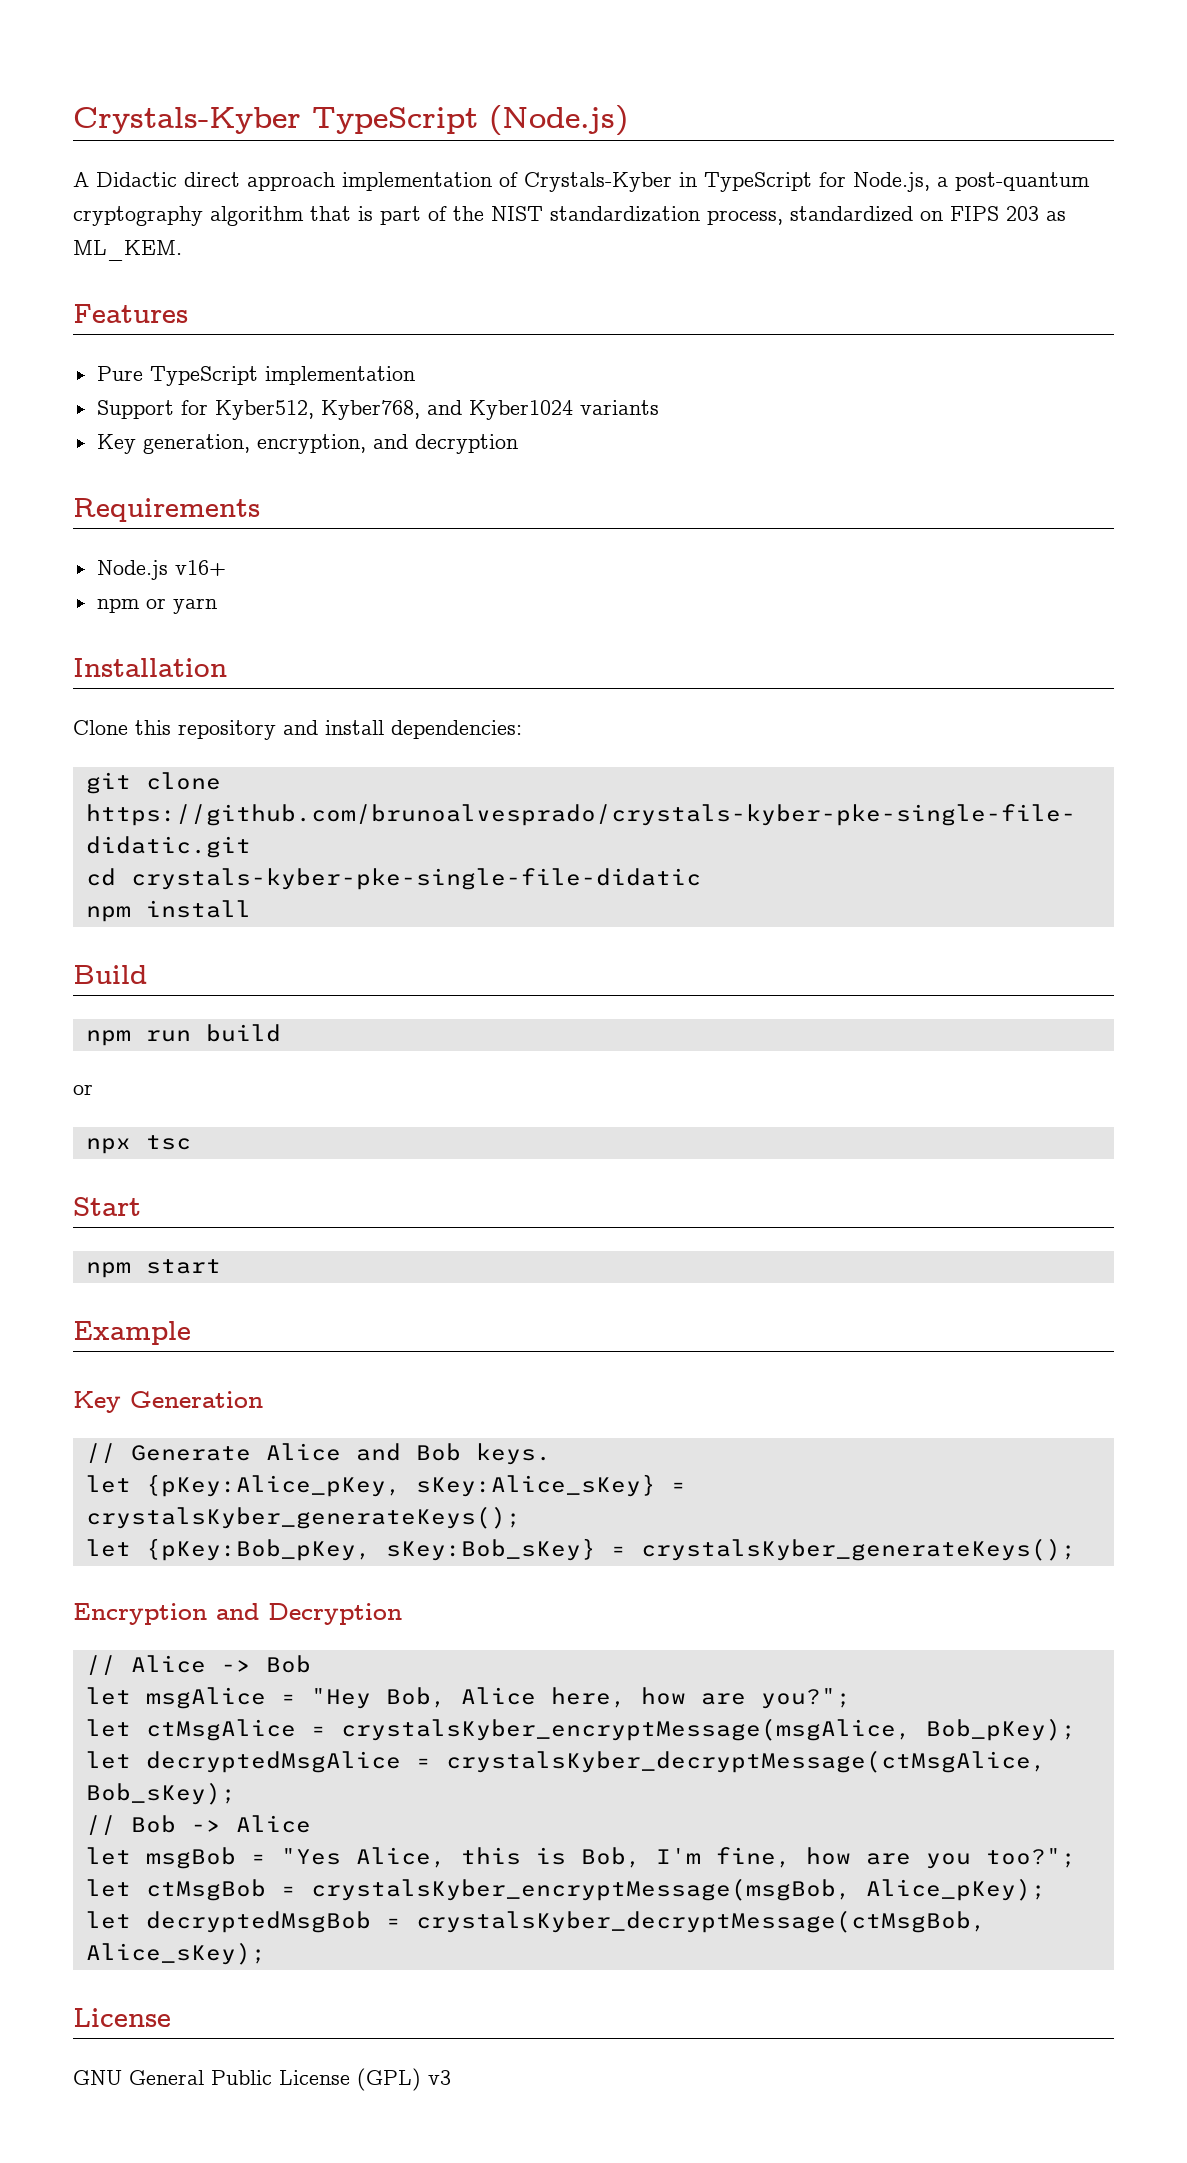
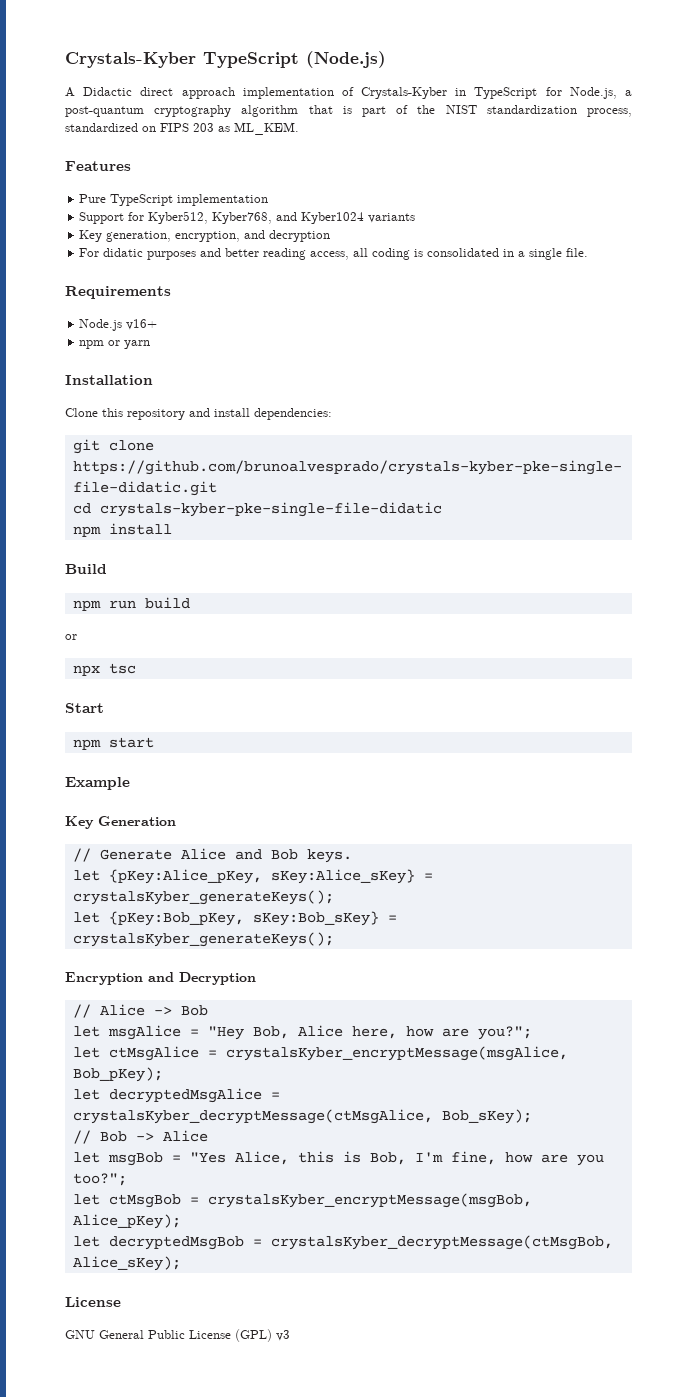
+ For didatic purposes and better reading access, all coding is consolidated in a single file.

